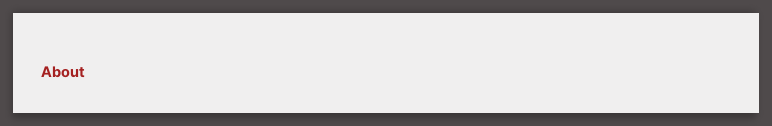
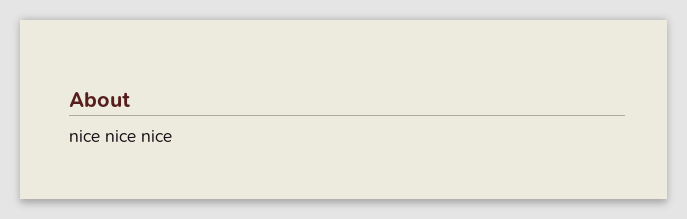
+ nice nice nice

